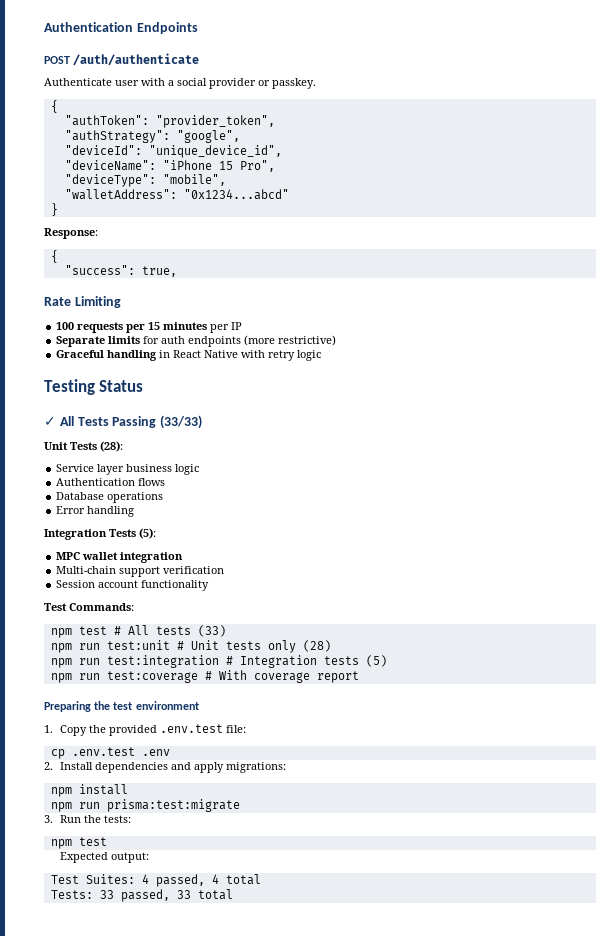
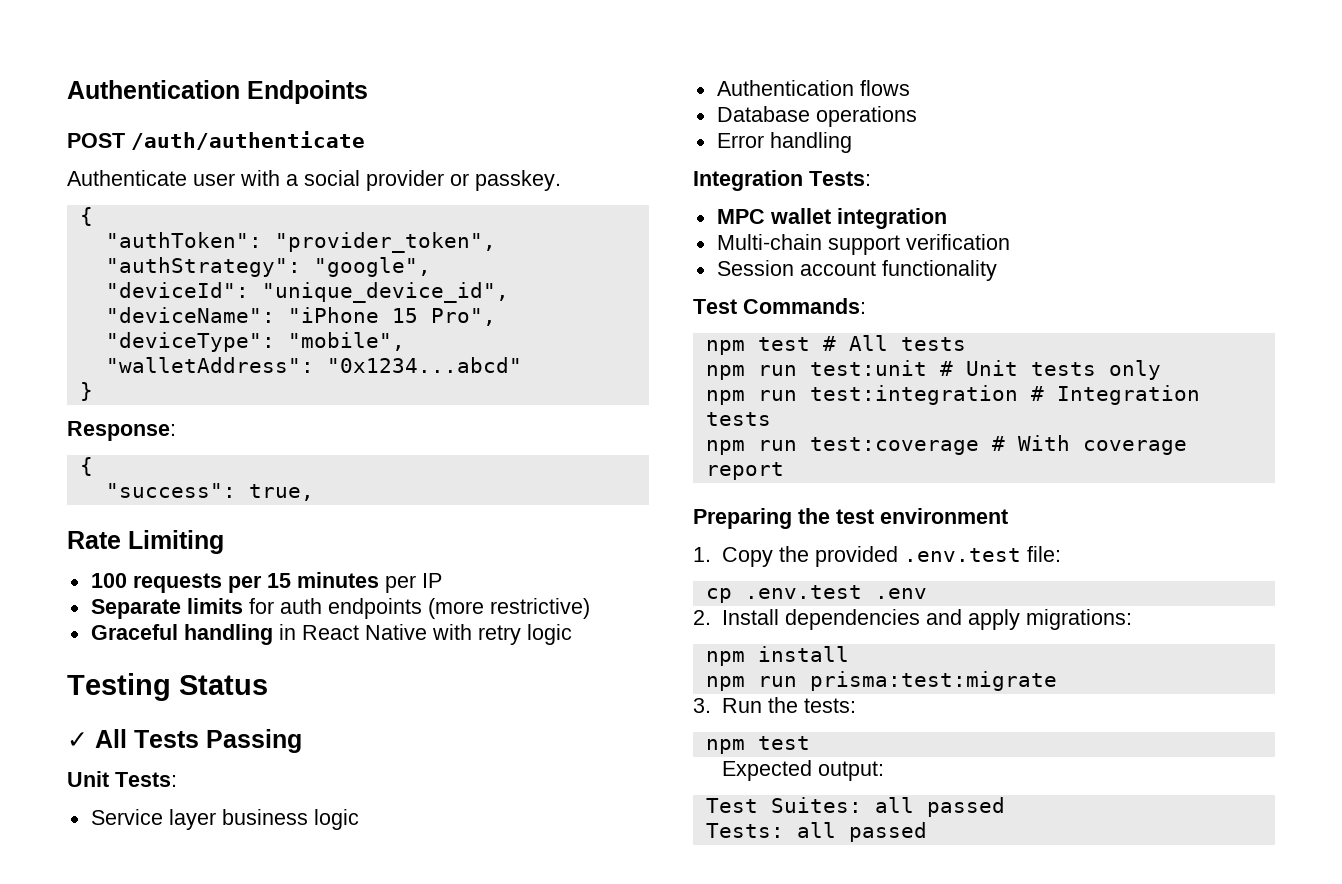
- ✓ All Tests Passing (33/33)
- Unit Tests (28):
+ ✓ All Tests Passing
+ Unit Tests:
- Integration Tests (5):
+ Integration Tests:
- npm test # All tests (33)
+ npm test # All tests
- npm run test:unit # Unit tests only (28)
+ npm run test:unit # Unit tests only
- npm run test:integration # Integration tests (5)
+ npm run test:integration # Integration tests
- Test Suites: 4 passed, 4 total
- Tests: 33 passed, 33 total
+ Test Suites: all passed
+ Tests: all passed

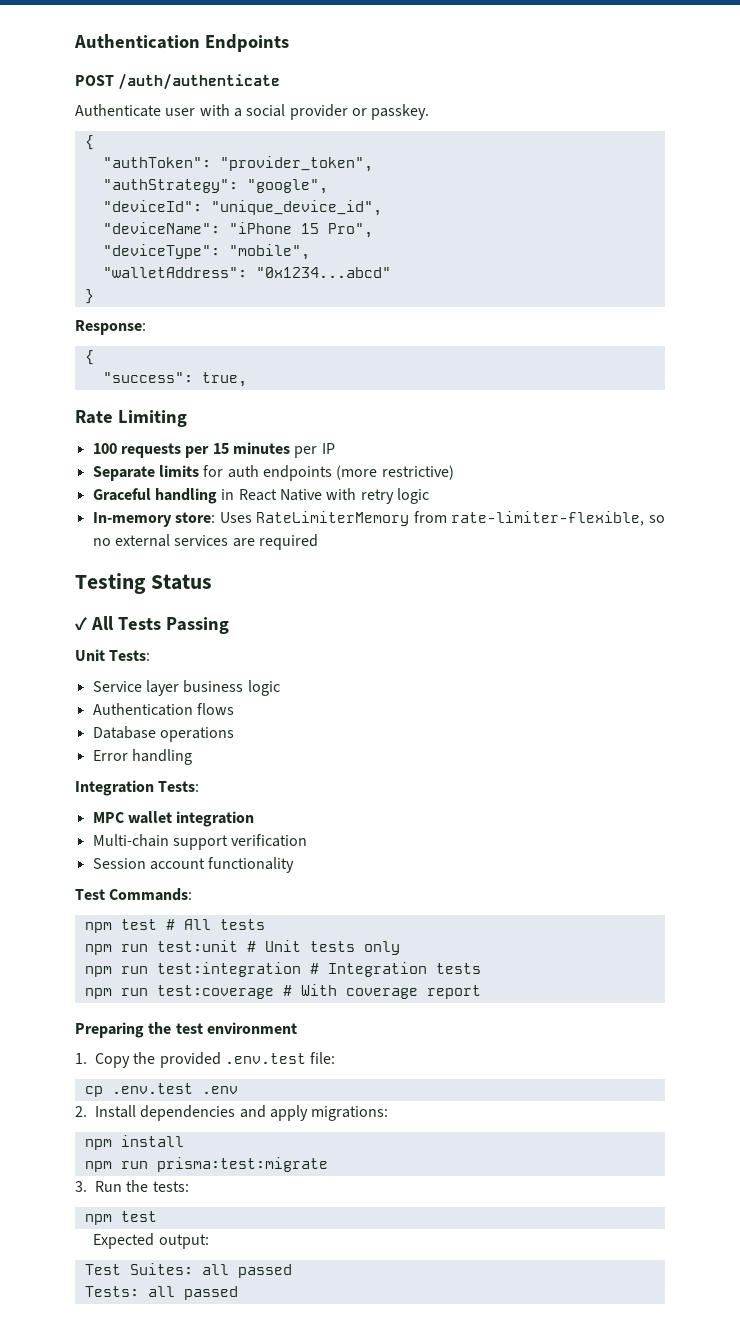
+ In-memory store: Uses RateLimiterMemory from rate-limiter-flexible, so no external services are required

